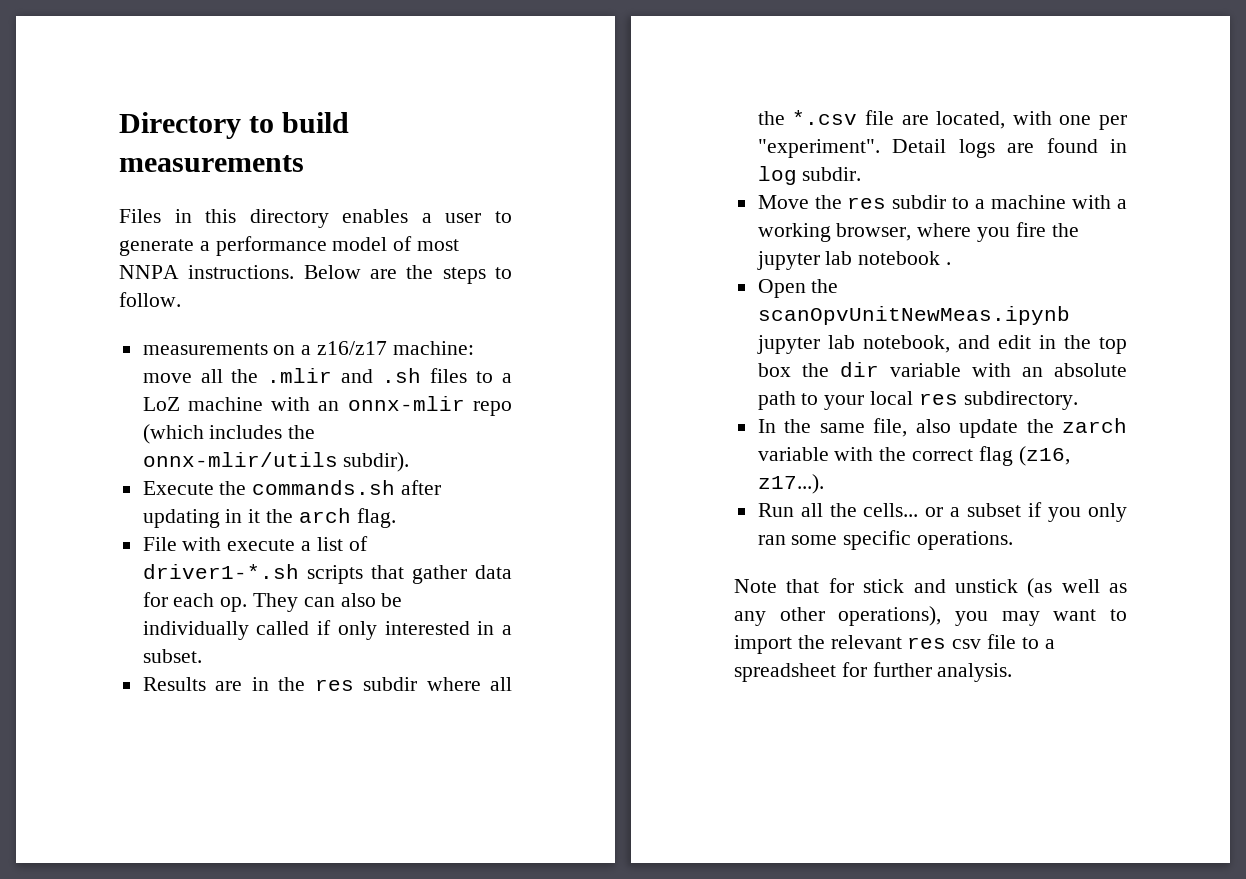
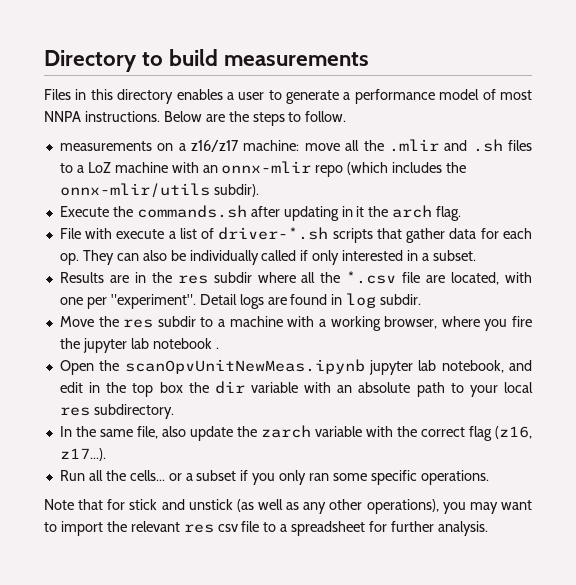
- File with execute a list of driver1-*.sh scripts that gather data for each op. They can also be individually called if only interested in a subset.
+ File with execute a list of driver-*.sh scripts that gather data for each op. They can also be individually called if only interested in a subset.

